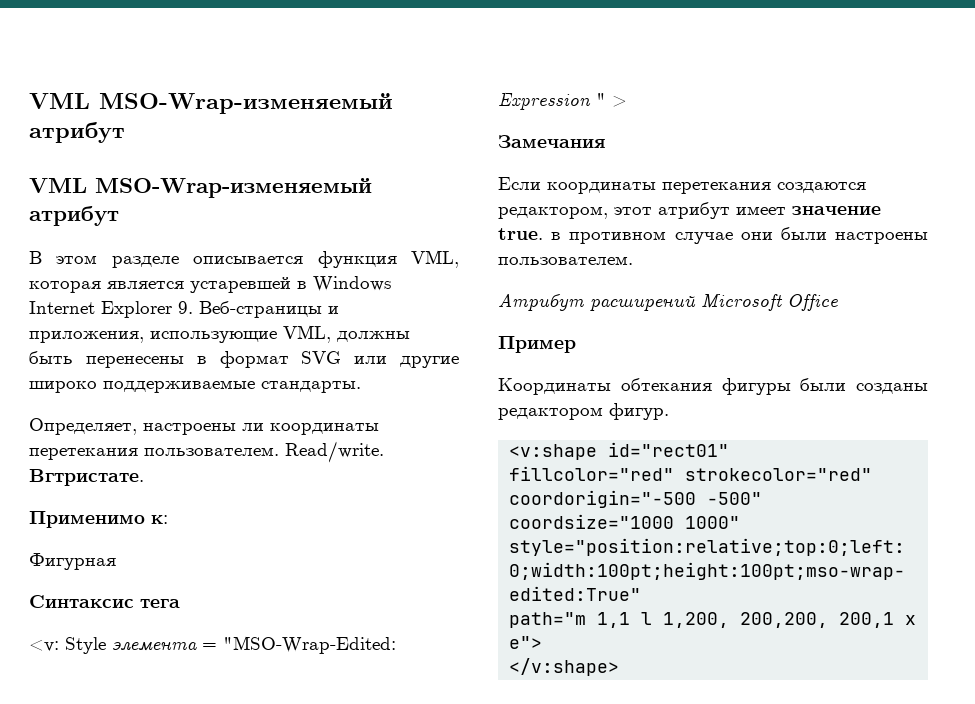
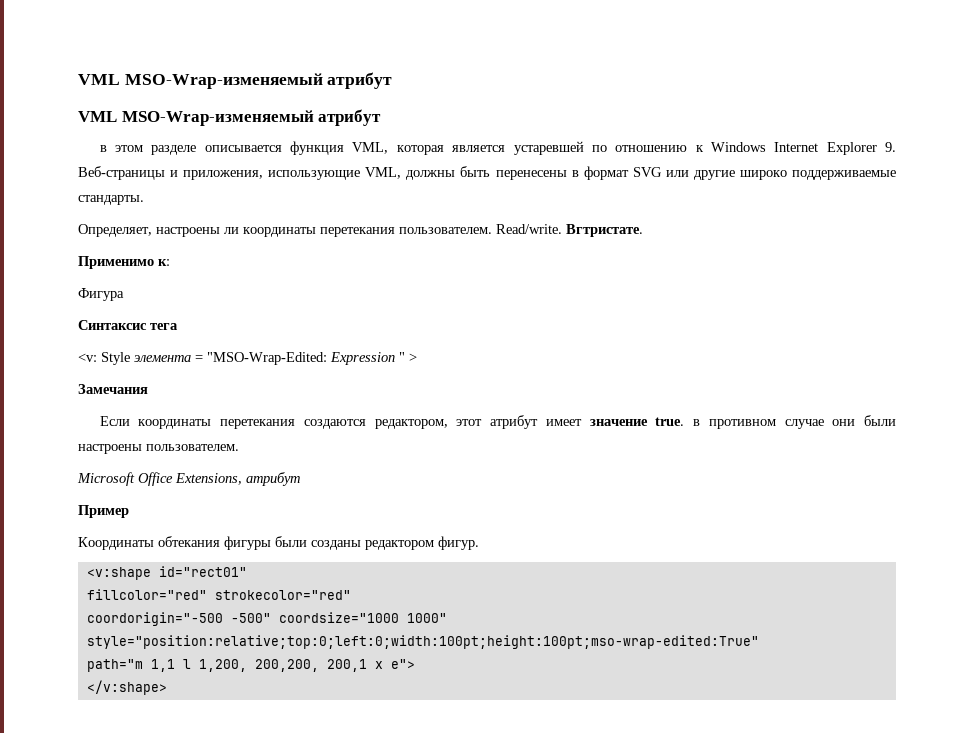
- В этом разделе описывается функция VML, которая является устаревшей в Windows Internet Explorer 9. Веб-страницы и приложения, использующие VML, должны быть перенесены в формат SVG или другие широко поддерживаемые стандарты.
+ в этом разделе описывается функция VML, которая является устаревшей по отношению к Windows Internet Explorer 9. Веб-страницы и приложения, использующие VML, должны быть перенесены в формат SVG или другие широко поддерживаемые стандарты.
- Фигурная
+ Фигура
- Атрибут расширений Microsoft Office
+ Microsoft Office Extensions, атрибут

